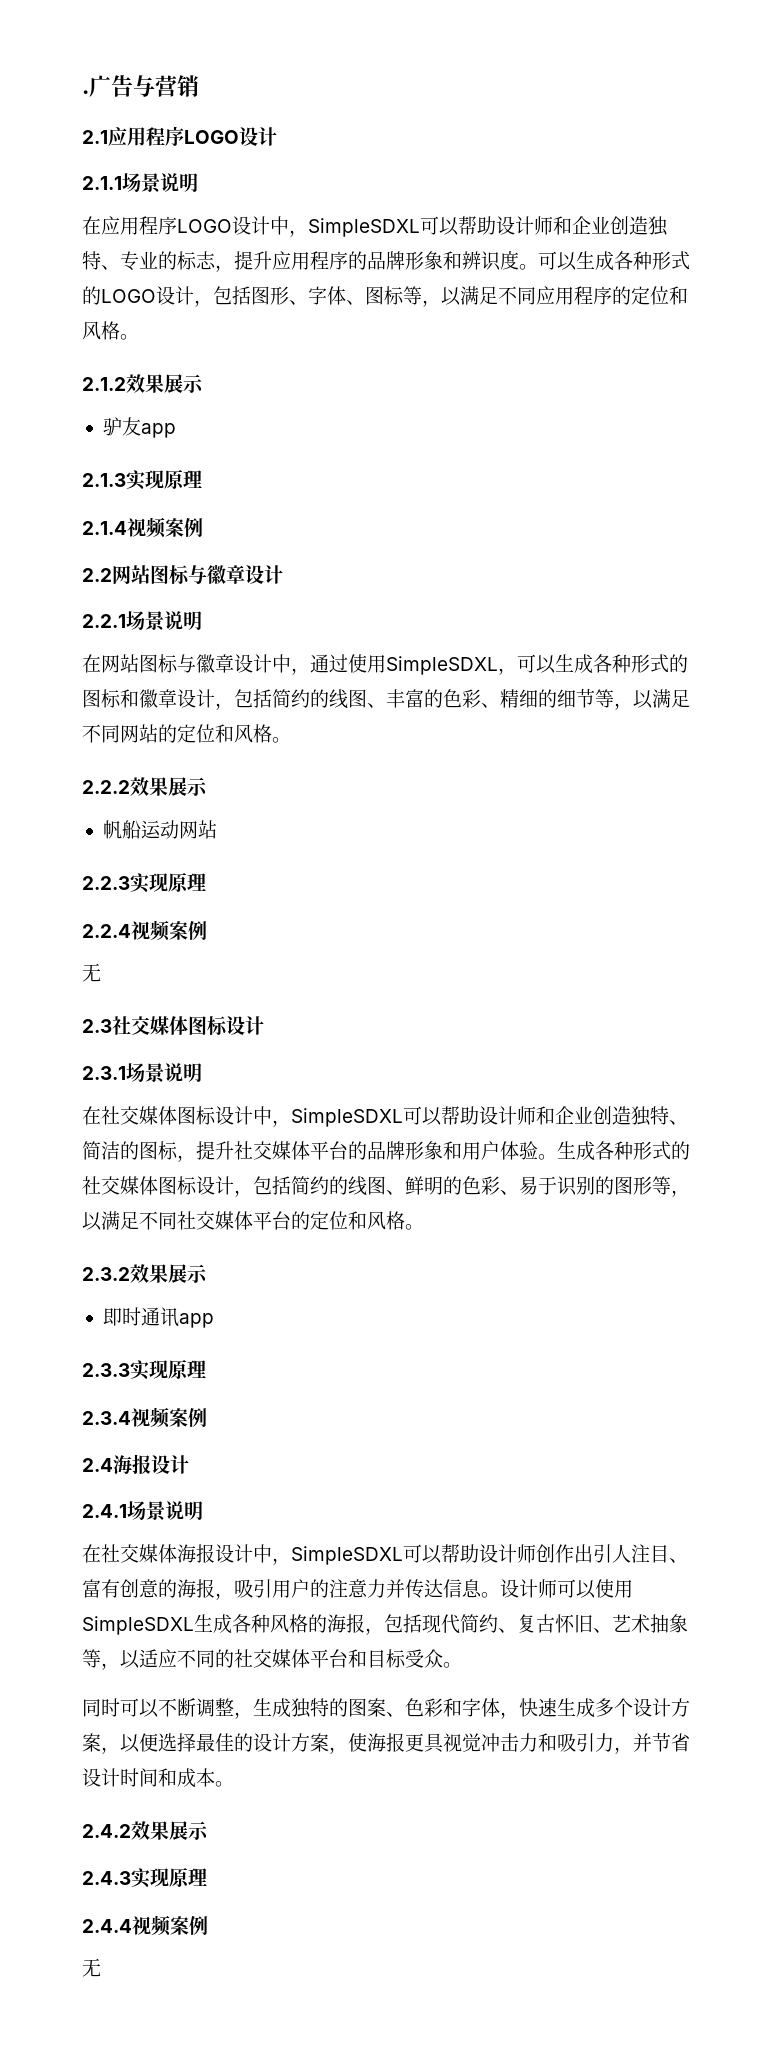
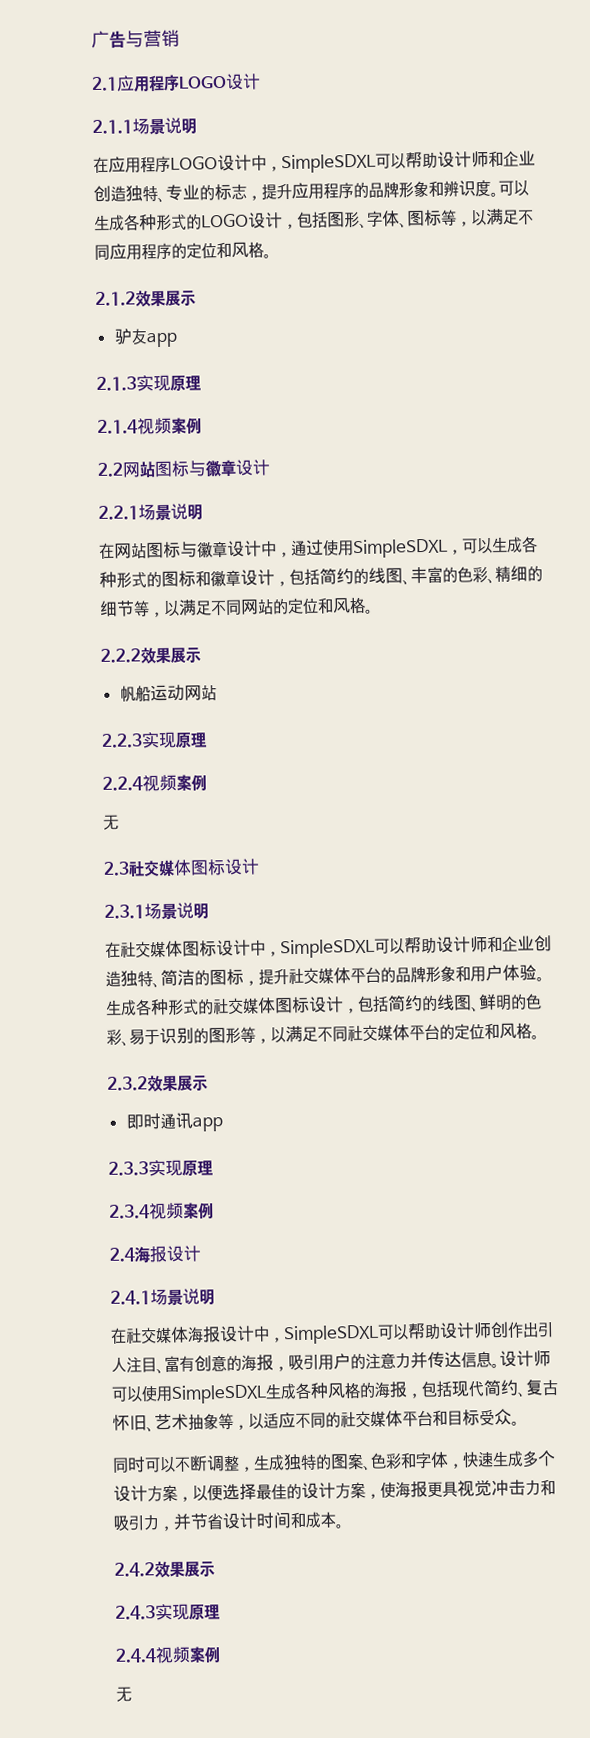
- .

